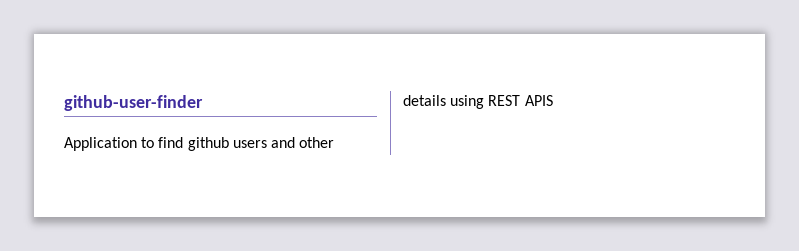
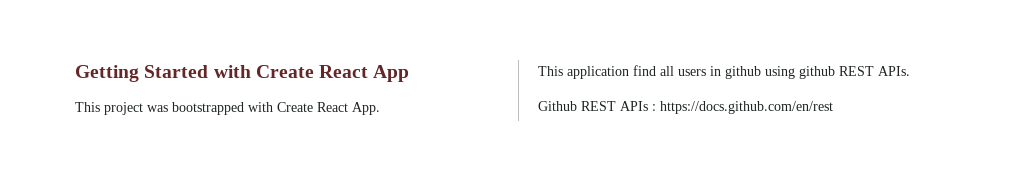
- github-user-finder
- Application to find github users and other details using REST APIS
+ Getting Started with Create React App
+ This project was bootstrapped with Create React App.
+ This application find all users in github using github REST APIs.
+ Github REST APIs : https://docs.github.com/en/rest

